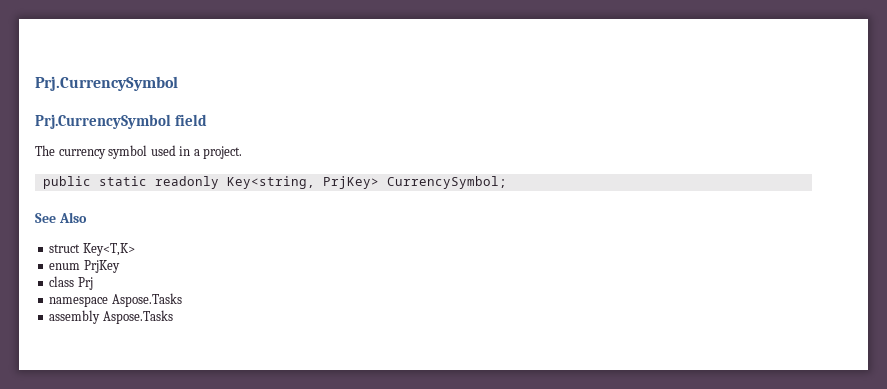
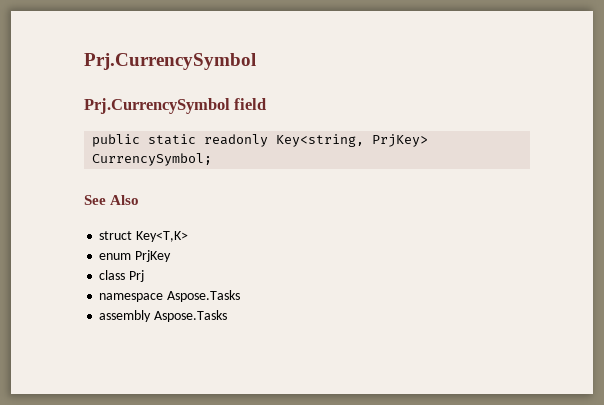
- The currency symbol used in a project.

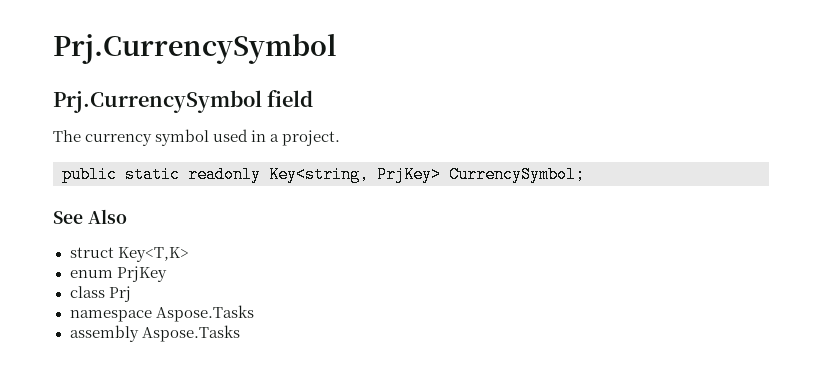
+ The currency symbol used in a project.

